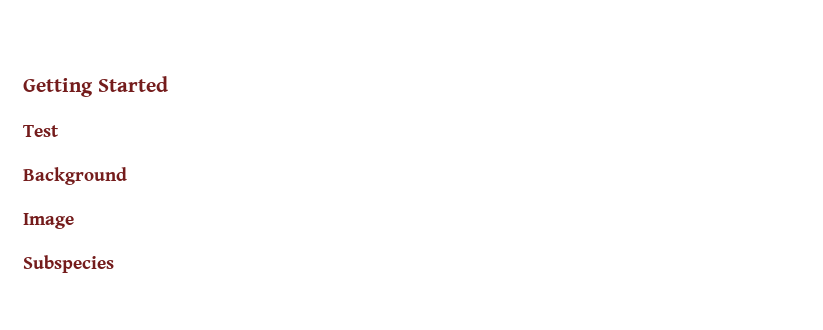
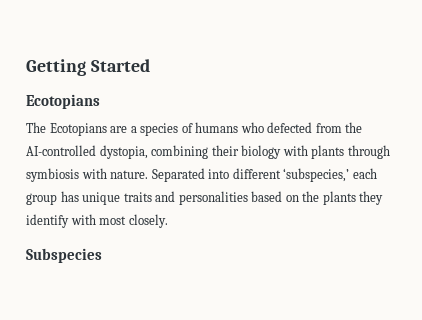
  Getting Started
- Test
- Background
- Image
+ Ecotopians
+ The Ecotopians are a species of humans who defected from the AI-controlled dystopia, combining their biology with plants through symbiosis with nature. Separated into different ‘subspecies,’ each group has unique traits and personalities based on the plants they identify with most closely.

